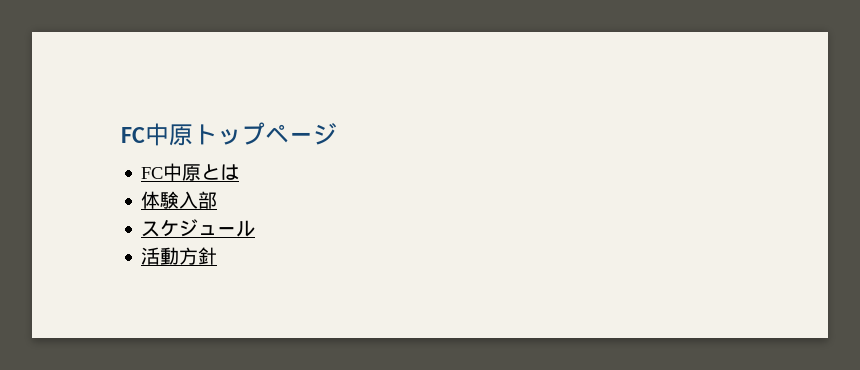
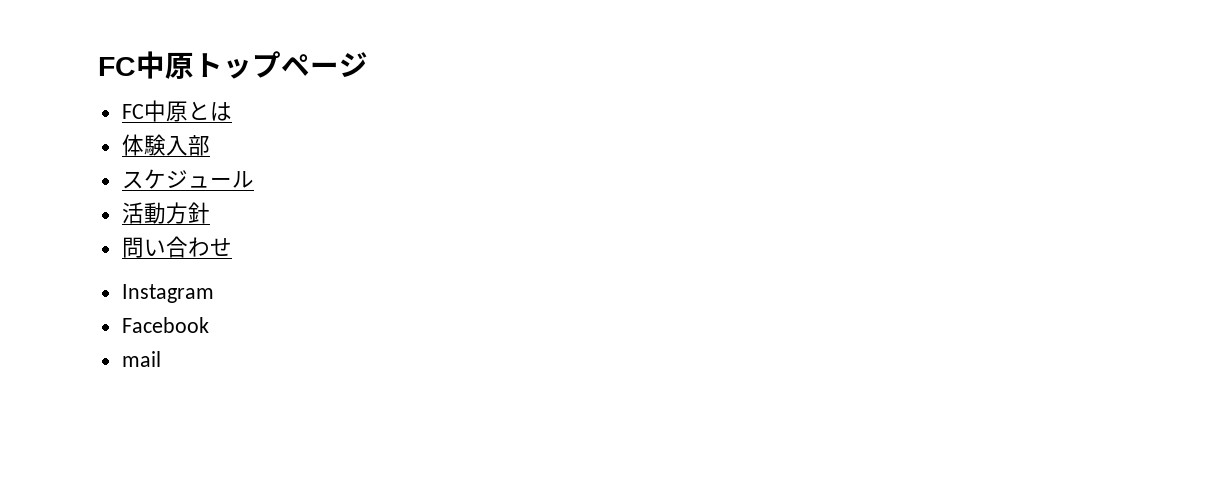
+ 問い合わせ
+ Instagram
+ Facebook
+ mail

